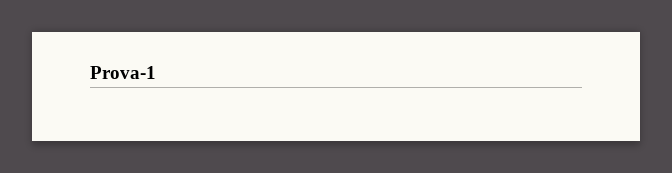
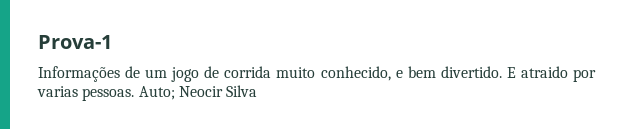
+ Informações de um jogo de corrida muito conhecido, e bem divertido. E atraido por varias pessoas. Auto; Neocir Silva

